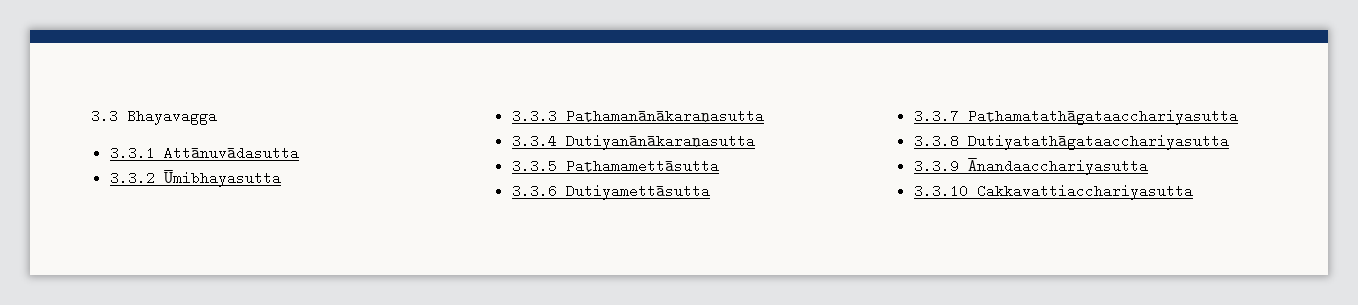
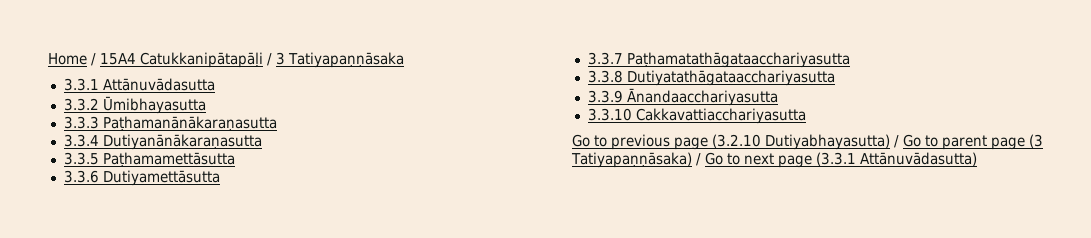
- 3.3 Bhayavagga
+ Home / 15A4 Catukkanipātapāḷi / 3 Tatiyapaṇṇāsaka
+ Go to previous page (3.2.10 Dutiyabhayasutta) / Go to parent page (3 Tatiyapaṇṇāsaka) / Go to next page (3.3.1 Attānuvādasutta)

